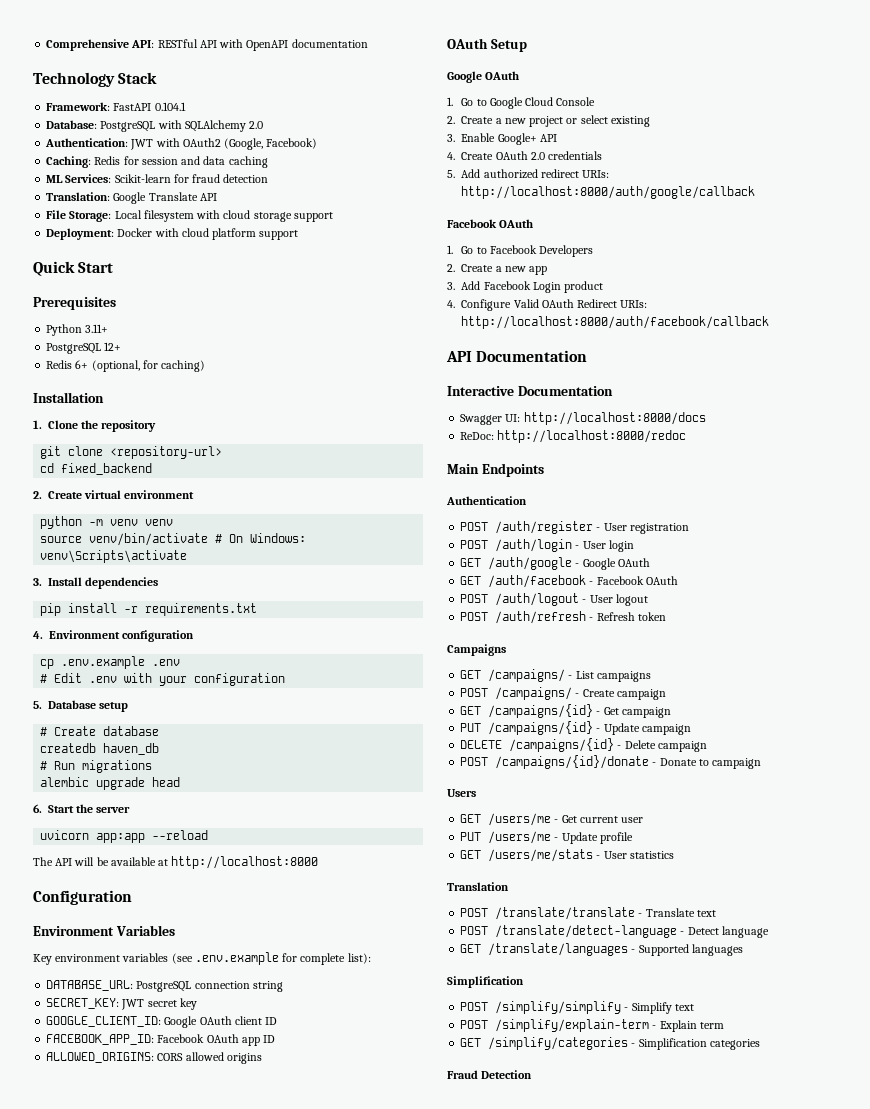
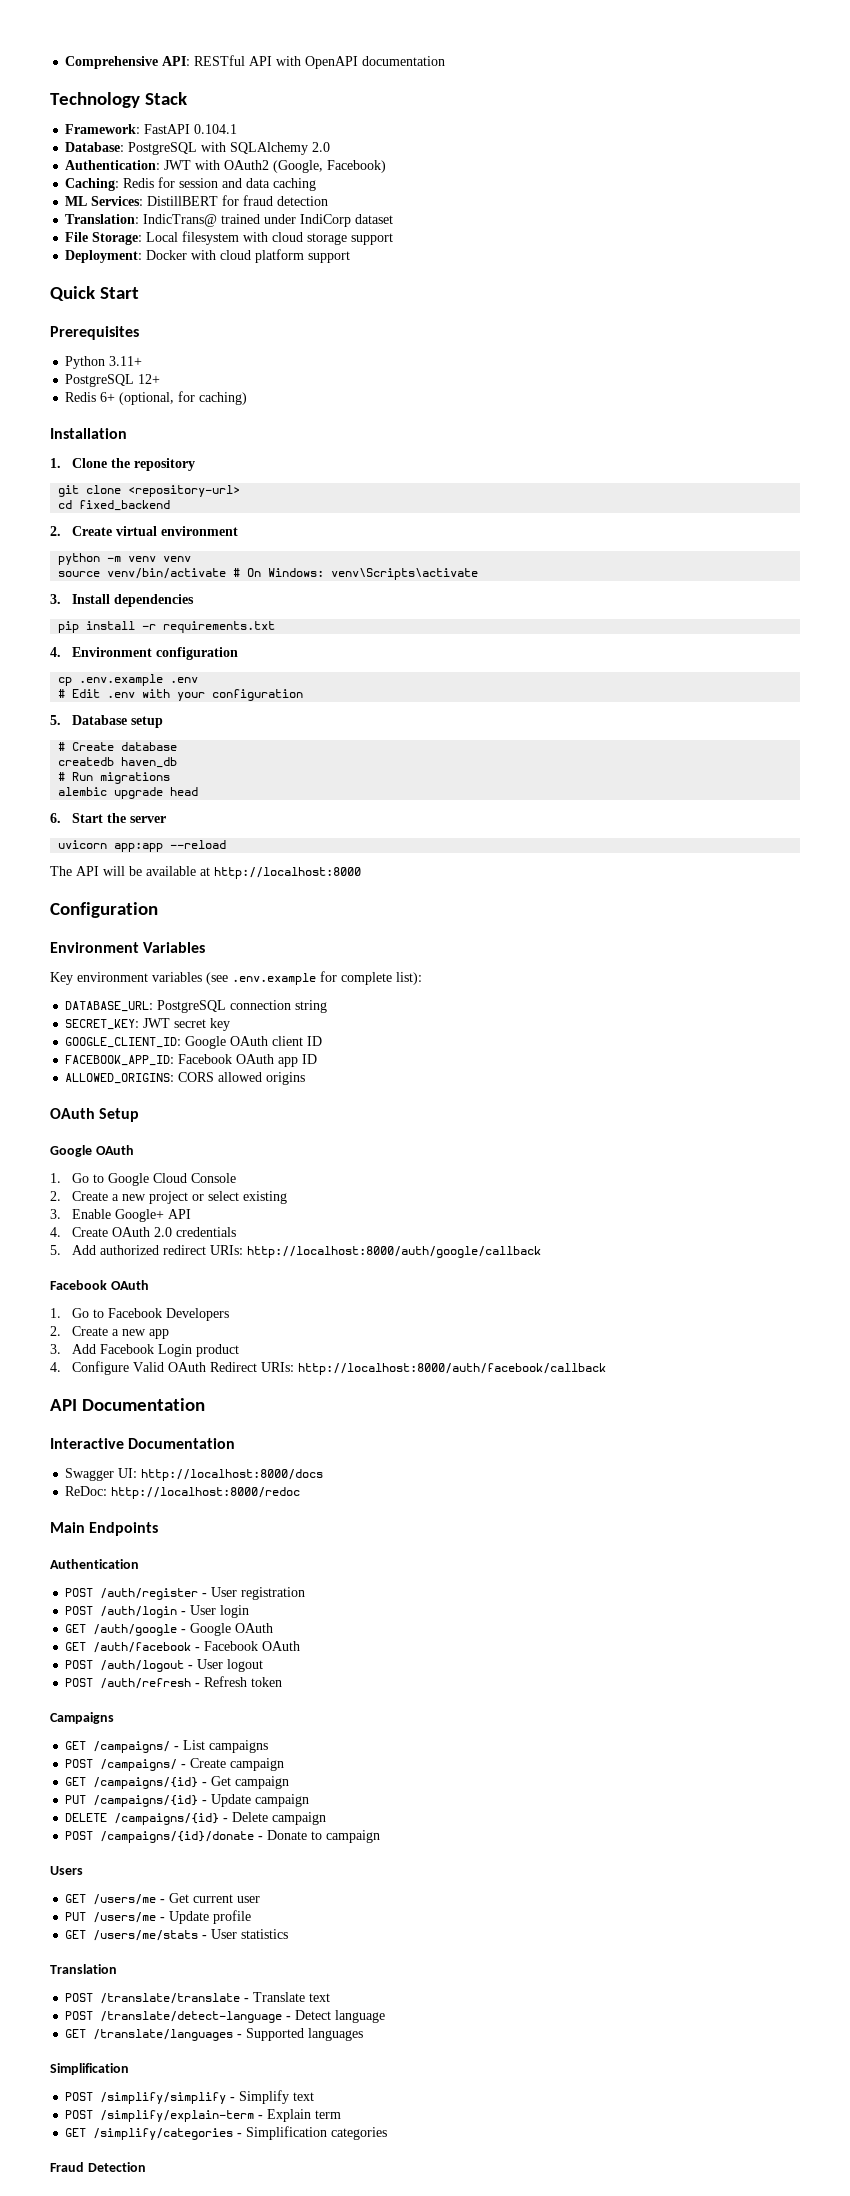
- ML Services: Scikit-learn for fraud detection
+ ML Services: DistillBERT for fraud detection
- Translation: Google Translate API
+ Translation: IndicTrans@ trained under IndiCorp dataset

